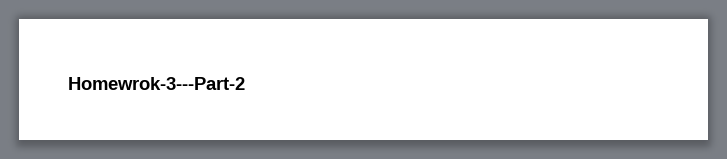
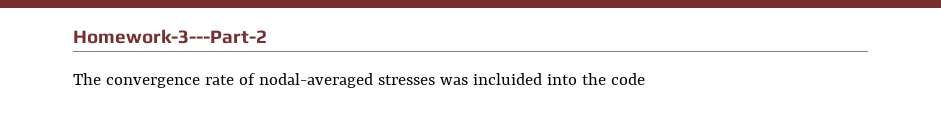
- Homewrok-3---Part-2
+ Homework-3---Part-2
+ The convergence rate of nodal-averaged stresses was incluided into the code

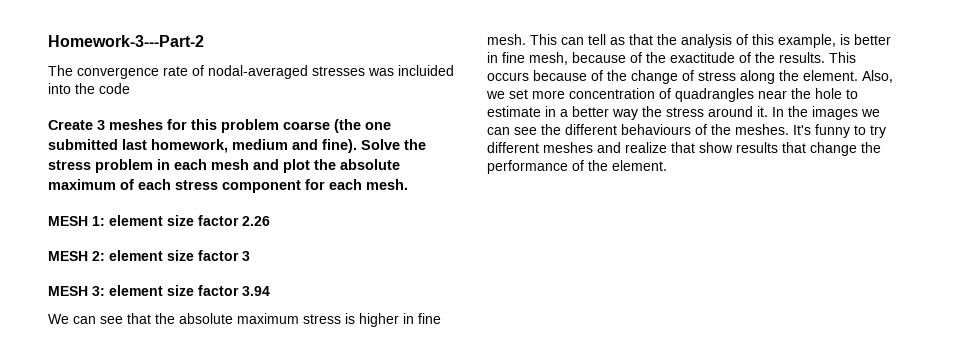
+ Create 3 meshes for this problem coarse (the one submitted last homework, medium and fine). Solve the stress problem in each mesh and plot the absolute maximum of each stress component for each mesh.
+ MESH 1: element size factor 2.26
+ MESH 2: element size factor 3
+ MESH 3: element size factor 3.94
+ We can see that the absolute maximum stress is higher in fine mesh. This can tell as that the analysis of this example, is better in fine mesh, because of the exactitude of the results. This occurs because of the change of stress along the element. Also, we set more concentration of quadrangles near the hole to estimate in a better way the stress around it. In the images we can see the different behaviours of the meshes. It's funny to try different meshes and realize that show results that change the performance of the element.

